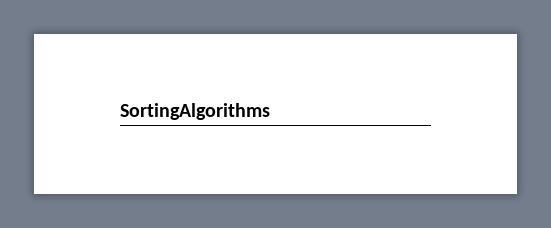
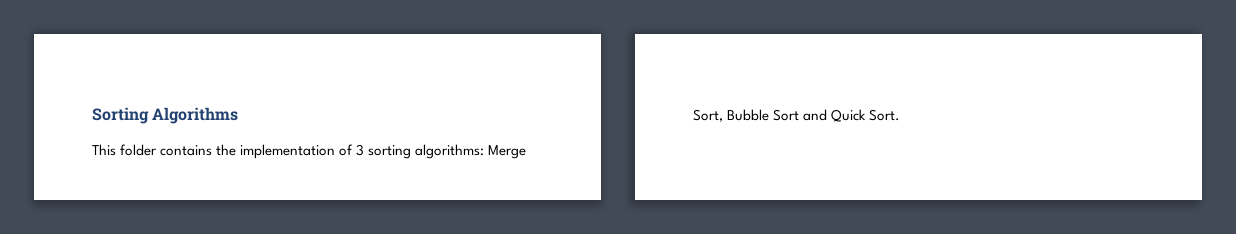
- SortingAlgorithms
+ Sorting Algorithms
+ This folder contains the implementation of 3 sorting algorithms: Merge Sort, Bubble Sort and Quick Sort.

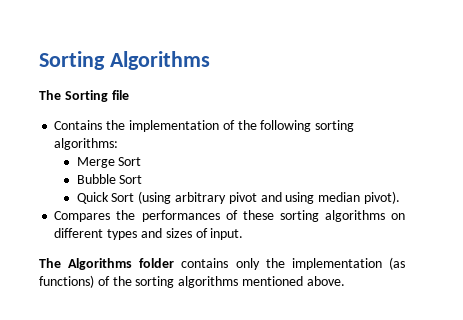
- This folder contains the implementation of 3 sorting algorithms: Merge Sort, Bubble Sort and Quick Sort.
+ The Sorting file
+ Contains the implementation of the following sorting algorithms:
+ Merge Sort
+ Bubble Sort
+ Quick Sort (using arbitrary pivot and using median pivot).
+ Compares the performances of these sorting algorithms on different types and sizes of input.
+ The Algorithms folder contains only the implementation (as functions) of the sorting algorithms mentioned above.

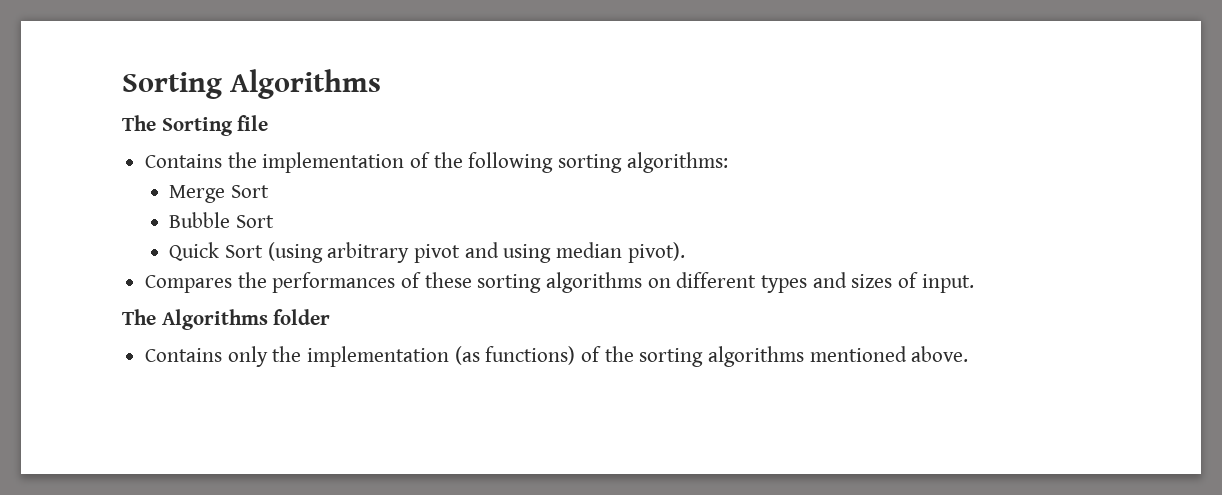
- The Algorithms folder contains only the implementation (as functions) of the sorting algorithms mentioned above.
+ The Algorithms folder
+ Contains only the implementation (as functions) of the sorting algorithms mentioned above.

